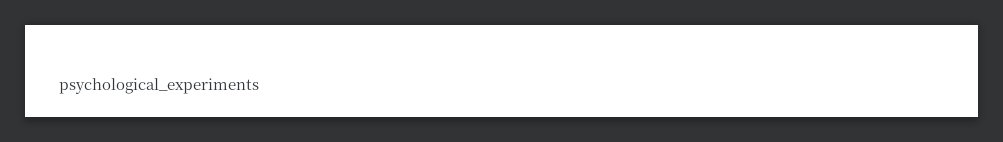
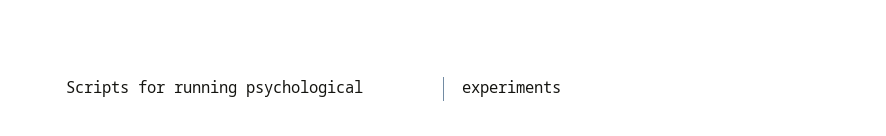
- psychological_experiments
+ Scripts for running psychological experiments

